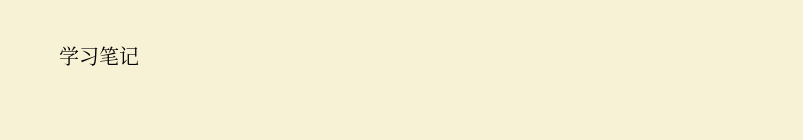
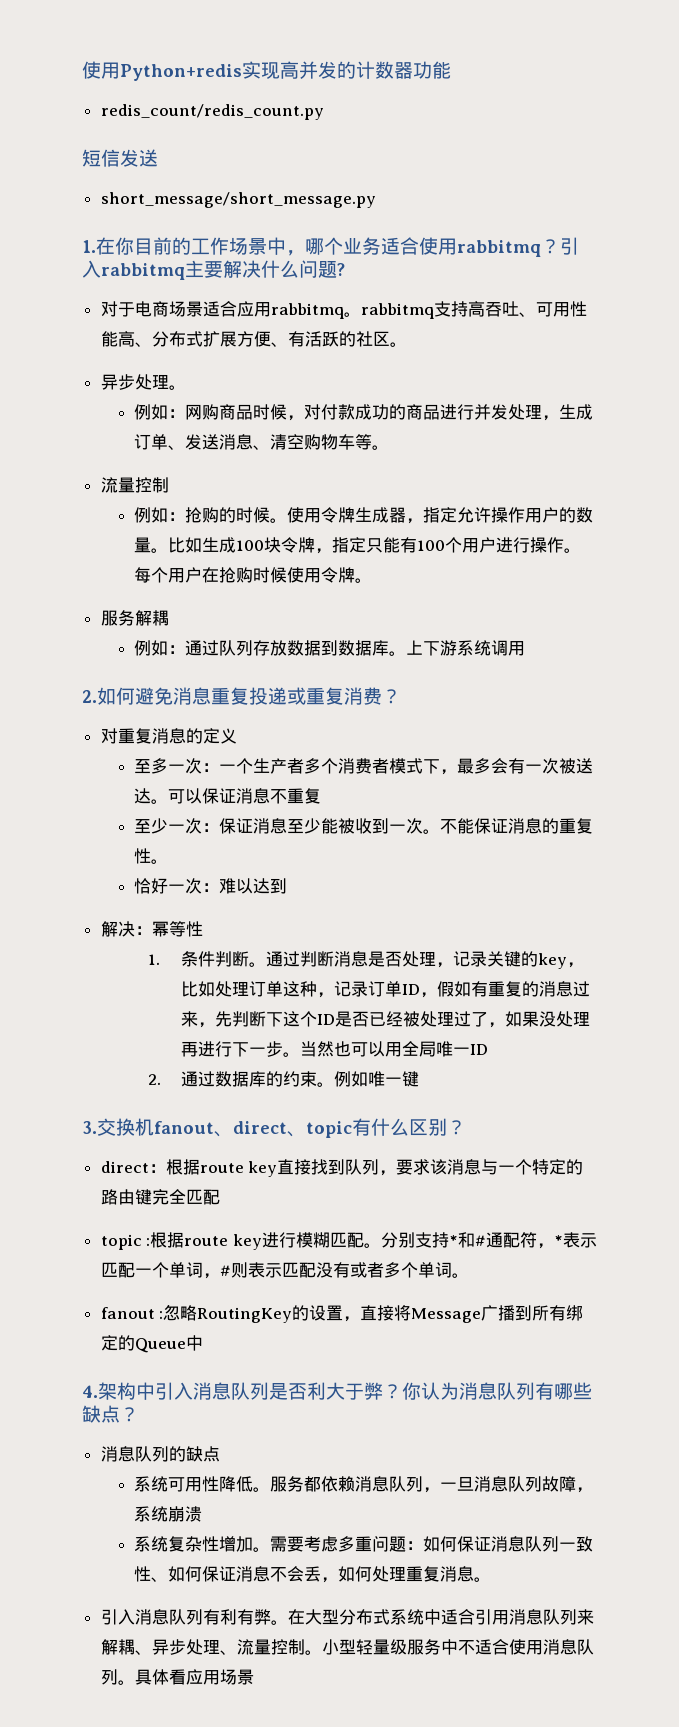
- 学习笔记
+ 使用Python+redis实现高并发的计数器功能
+ redis_count/redis_count.py
+ 短信发送
+ short_message/short_message.py
+ 1.在你目前的工作场景中，哪个业务适合使用rabbitmq？引入rabbitmq主要解决什么问题?
+ 对于电商场景适合应用rabbitmq。rabbitmq支持高吞吐、可用性能高、分布式扩展方便、有活跃的社区。
+ 异步处理。
+ 例如：网购商品时候，对付款成功的商品进行并发处理，生成订单、发送消息、清空购物车等。
+ 流量控制
+ 例如：抢购的时候。使用令牌生成器，指定允许操作用户的数量。比如生成100块令牌，指定只能有100个用户进行操作。每个用户在抢购时候使用令牌。
+ 服务解耦
+ 例如：通过队列存放数据到数据库。上下游系统调用
+ 2.如何避免消息重复投递或重复消费？
+ 对重复消息的定义
+ 至多一次：一个生产者多个消费者模式下，最多会有一次被送达。可以保证消息不重复
+ 至少一次：保证消息至少能被收到一次。不能保证消息的重复性。
+ 恰好一次：难以达到
+ 解决：幂等性
+ 1.条件判断。通过判断消息是否处理，记录关键的key，比如处理订单这种，记录订单ID，假如有重复的消息过来，先判断下这个ID是否已经被处理过了，如果没处理再进行下一步。当然也可以用全局唯一ID
+ 2.通过数据库的约束。例如唯一键
+ 3.交换机fanout、direct、topic有什么区别？
+ direct：根据route key直接找到队列，要求该消息与一个特定的路由键完全匹配
+ topic :根据route key进行模糊匹配。分别支持*和#通配符，*表示匹配一个单词，#则表示匹配没有或者多个单词。
+ fanout :忽略RoutingKey的设置，直接将Message广播到所有绑定的Queue中
+ 4.架构中引入消息队列是否利大于弊？你认为消息队列有哪些缺点？
+ 消息队列的缺点
+ 系统可用性降低。服务都依赖消息队列，一旦消息队列故障，系统崩溃
+ 系统复杂性增加。需要考虑多重问题：如何保证消息队列一致性、如何保证消息不会丢，如何处理重复消息。
+ 引入消息队列有利有弊。在大型分布式系统中适合引用消息队列来解耦、异步处理、流量控制。小型轻量级服务中不适合使用消息队列。具体看应用场景

